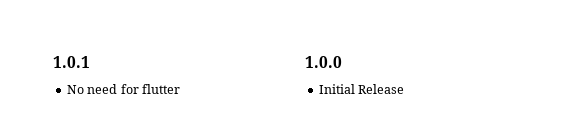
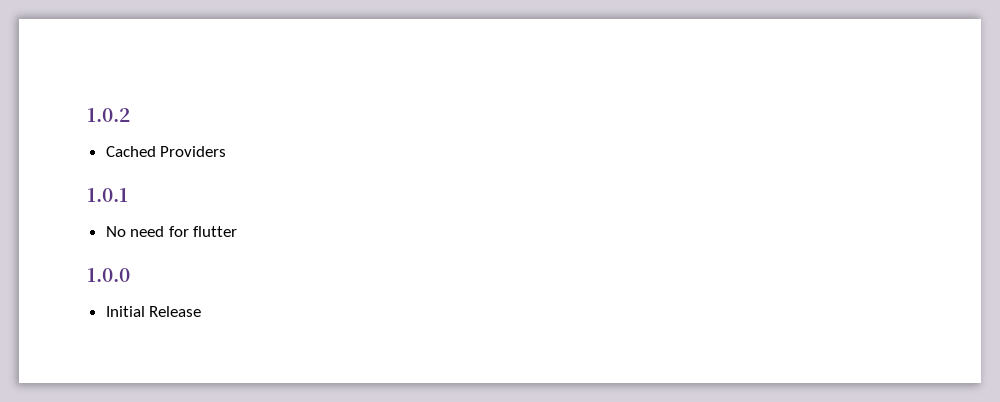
+ 1.0.2
+ Cached Providers

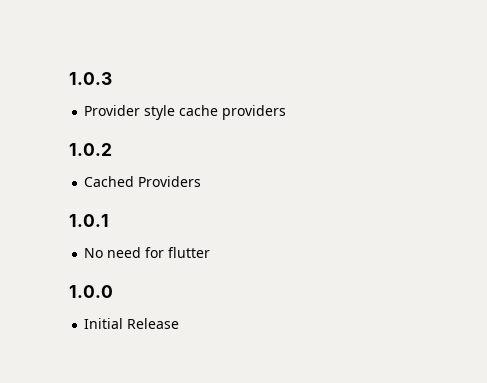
+ 1.0.3
+ Provider style cache providers

